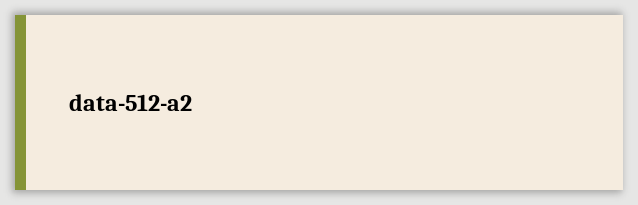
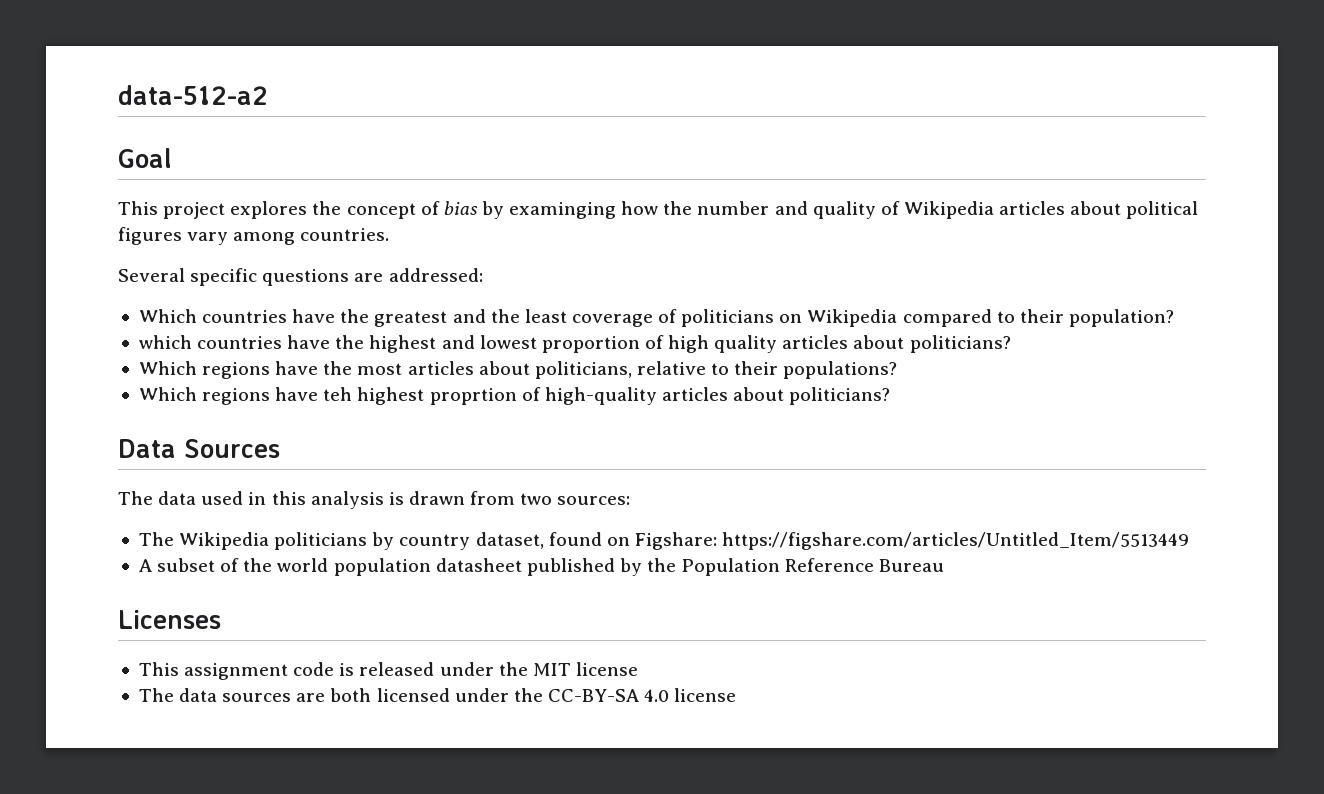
+ Goal
+ This project explores the concept of bias by examinging how the number and quality of Wikipedia articles about political figures vary among countries.
+ Several specific questions are addressed:
+ Which countries have the greatest and the least coverage of politicians on Wikipedia compared to their population?
+ which countries have the highest and lowest proportion of high quality articles about politicians?
+ Which regions have the most articles about politicians, relative to their populations?
+ Which regions have teh highest proprtion of high-quality articles about politicians?
+ Data Sources
+ The data used in this analysis is drawn from two sources:
+ The Wikipedia politicians by country dataset, found on Figshare: https://figshare.com/articles/Untitled_Item/5513449
+ A subset of the world population datasheet published by the Population Reference Bureau
+ Licenses
+ This assignment code is released under the MIT license
+ The data sources are both licensed under the CC-BY-SA 4.0 license

